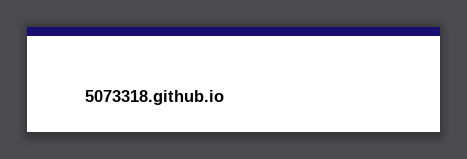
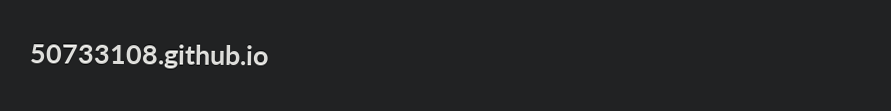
- 5073318.github.io
+ 50733108.github.io

